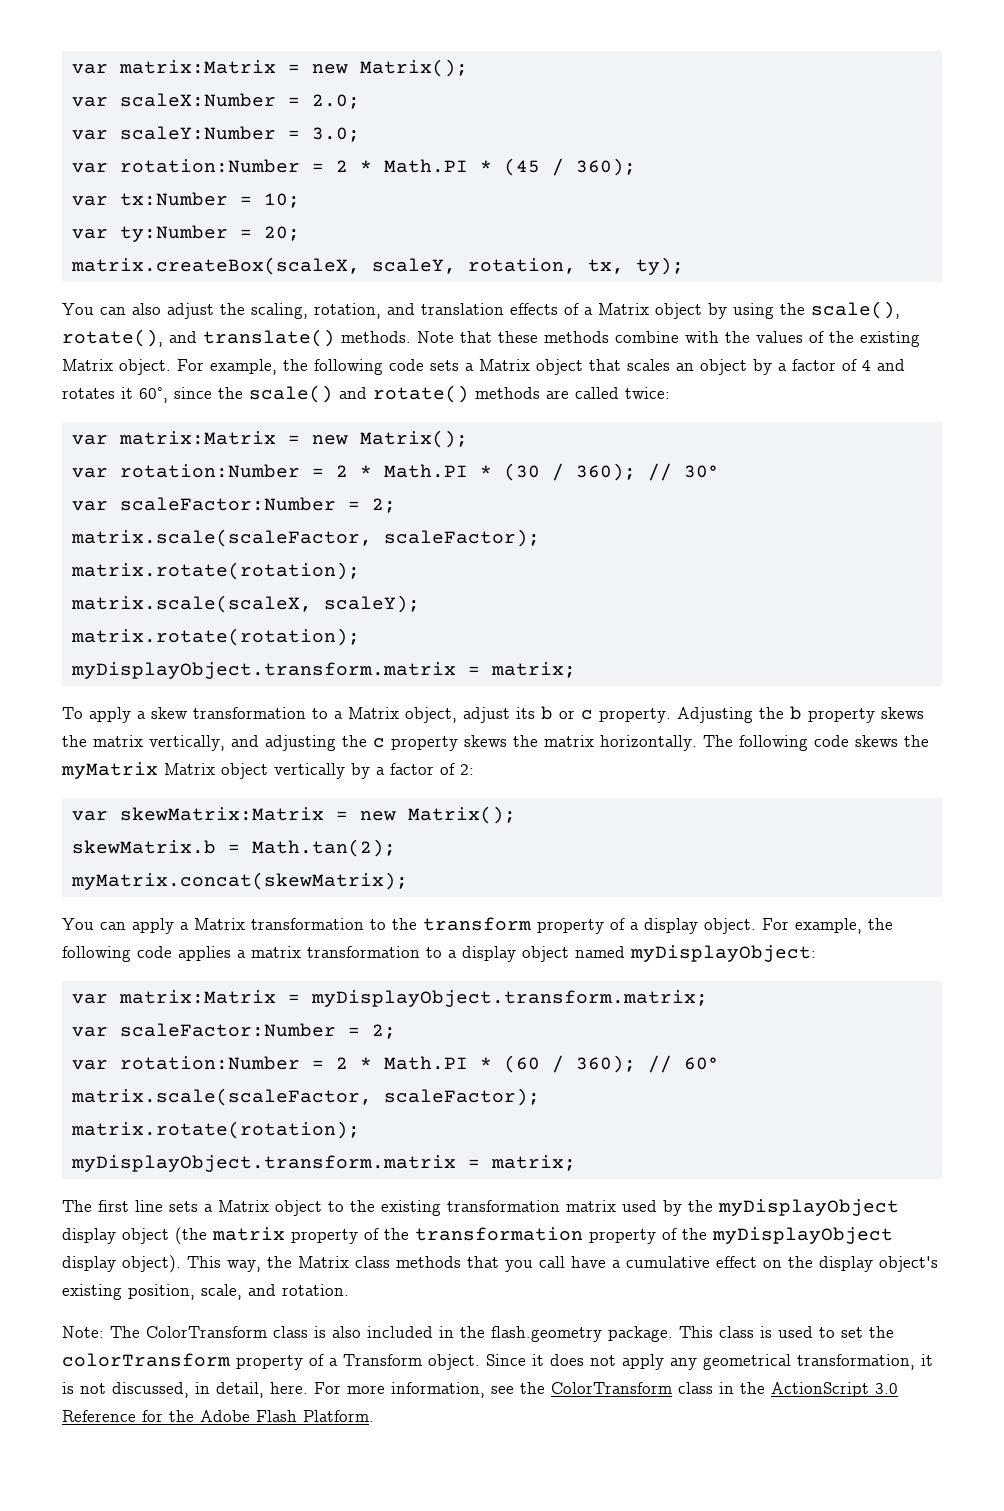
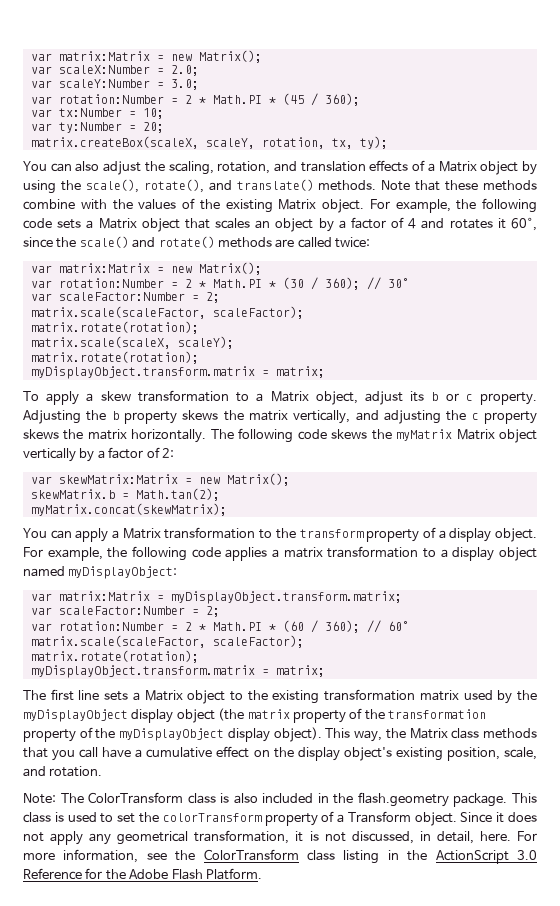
- For more information, see the ColorTransform class in the ActionScript 3.0 Reference for the Adobe Flash Platform.
+ For more information, see the ColorTransform class listing in the ActionScript 3.0 Reference for the Adobe Flash Platform.

